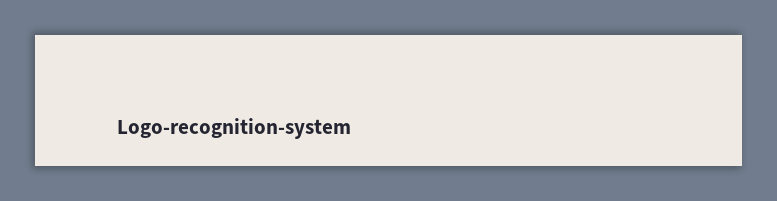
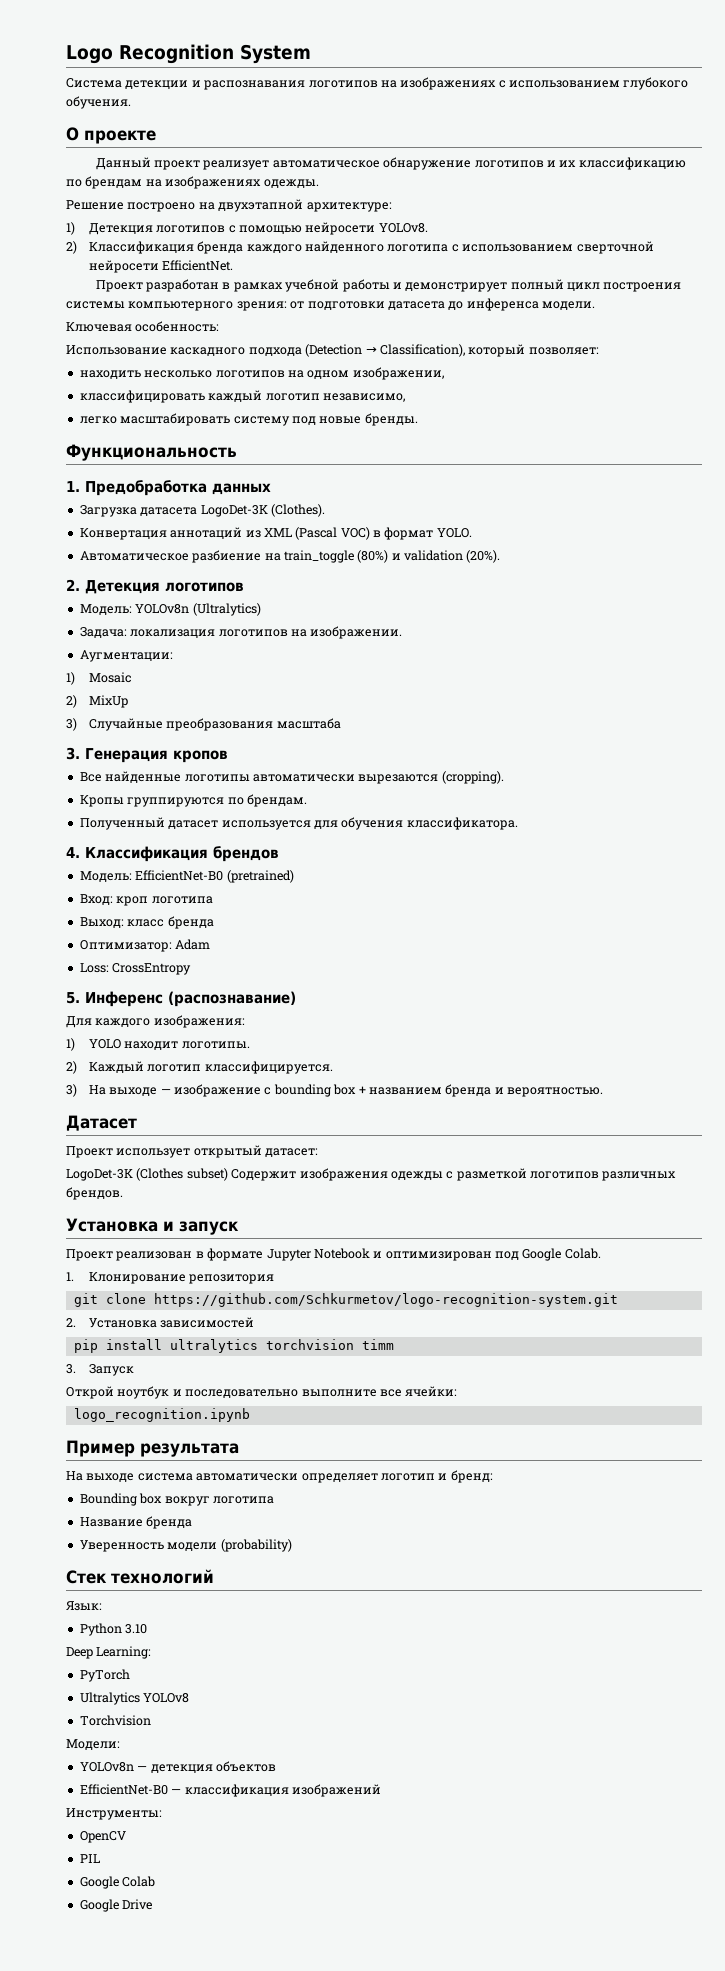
- Logo-recognition-system
+ Logo Recognition System
+ Система детекции и распознавания логотипов на изображениях с использованием глубокого обучения.
+ О проекте
+ Данный проект реализует автоматическое обнаружение логотипов и их классификацию по брендам на изображениях одежды.
+ Решение построено на двухэтапной архитектуре:
+ 1) Детекция логотипов с помощью нейросети YOLOv8.
+ 2) Классификация бренда каждого найденного логотипа с использованием сверточной нейросети EfficientNet.
+ Проект разработан в рамках учебной работы и демонстрирует полный цикл построения системы компьютерного зрения: от подготовки датасета до инференса модели.
+ Ключевая особенность:
+ Использование каскадного подхода (Detection → Classification), который позволяет:
+ находить несколько логотипов на одном изображении,
+ классифицировать каждый логотип независимо,
+ легко масштабировать систему под новые бренды.
+ Функциональность
+ 1. Предобработка данных
+ Загрузка датасета LogoDet-3K (Clothes).
+ Конвертация аннотаций из XML (Pascal VOC) в формат YOLO.
+ Автоматическое разбиение на train_toggle (80%) и validation (20%).
+ 2. Детекция логотипов
+ Модель: YOLOv8n (Ultralytics)
+ Задача: локализация логотипов на изображении.
+ Аугментации:
+ 1) Mosaic
+ 2) MixUp
+ 3) Случайные преобразования масштаба
+ 3. Генерация кропов
+ Все найденные логотипы автоматически вырезаются (cropping).
+ Кропы группируются по брендам.
+ Полученный датасет используется для обучения классификатора.
+ 4. Классификация брендов
+ Модель: EfficientNet-B0 (pretrained)
+ Вход: кроп логотипа
+ Выход: класс бренда
+ Оптимизатор: Adam
+ Loss: CrossEntropy
+ 5. Инференс (распознавание)
+ Для каждого изображения:
+ 1) YOLO находит логотипы.
+ 2) Каждый логотип классифицируется.
+ 3) На выходе — изображение с bounding box + названием бренда и вероятностью.
+ Датасет
+ Проект использует открытый датасет:
+ LogoDet-3K (Clothes subset) Содержит изображения одежды с разметкой логотипов различных брендов.
+ Установка и запуск
+ Проект реализован в формате Jupyter Notebook и оптимизирован под Google Colab.
+ 1. Клонирование репозитория
+ git clone https://github.com/Schkurmetov/logo-recognition-system.git
+ 2. Установка зависимостей
+ pip install ultralytics torchvision timm
+ 3. Запуск
+ Открой ноутбук и последовательно выполните все ячейки:
+ logo_recognition.ipynb
+ Пример результата
+ На выходе система автоматически определяет логотип и бренд:
+ Bounding box вокруг логотипа
+ Название бренда
+ Уверенность модели (probability)
+ Стек технологий
+ Язык:
+ Python 3.10
+ Deep Learning:
+ PyTorch
+ Ultralytics YOLOv8
+ Torchvision
+ Модели:
+ YOLOv8n — детекция объектов
+ EfficientNet-B0 — классификация изображений
+ Инструменты:
+ OpenCV
+ PIL
+ Google Colab
+ Google Drive

